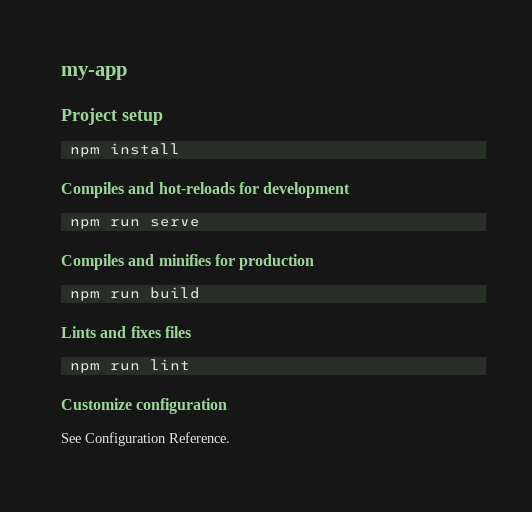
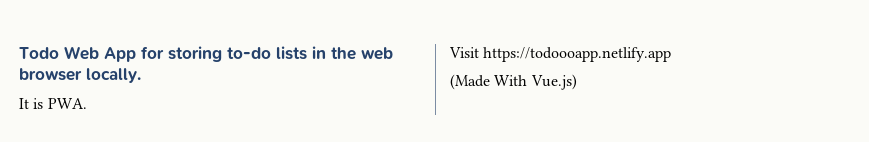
- my-app
- Project setup
- npm install
- Compiles and hot-reloads for development
- npm run serve
- Compiles and minifies for production
- npm run build
- Lints and fixes files
- npm run lint
- Customize configuration
- See Configuration Reference.
+ Todo Web App for storing to-do lists in the web browser locally.
+ It is PWA.
+ Visit https://todoooapp.netlify.app
+ (Made With Vue.js)

